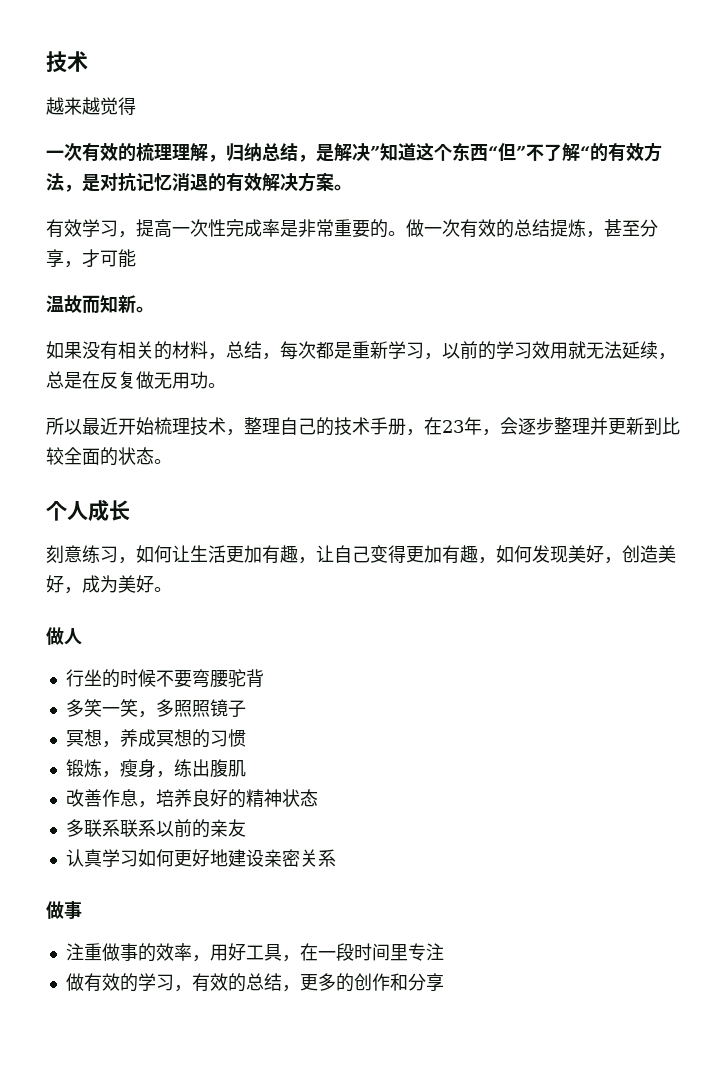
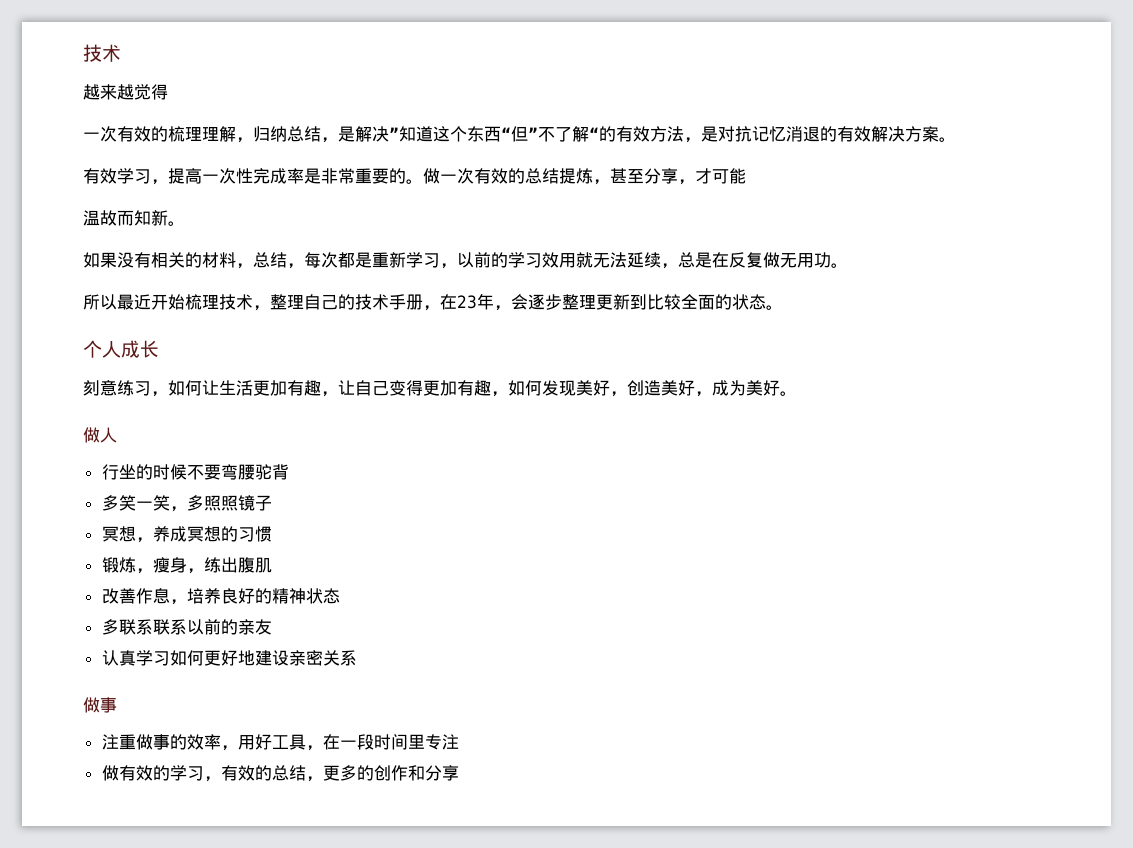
- 所以最近开始梳理技术，整理自己的技术手册，在23年，会逐步整理并更新到比较全面的状态。
+ 所以最近开始梳理技术，整理自己的技术手册，在23年，会逐步整理更新到比较全面的状态。

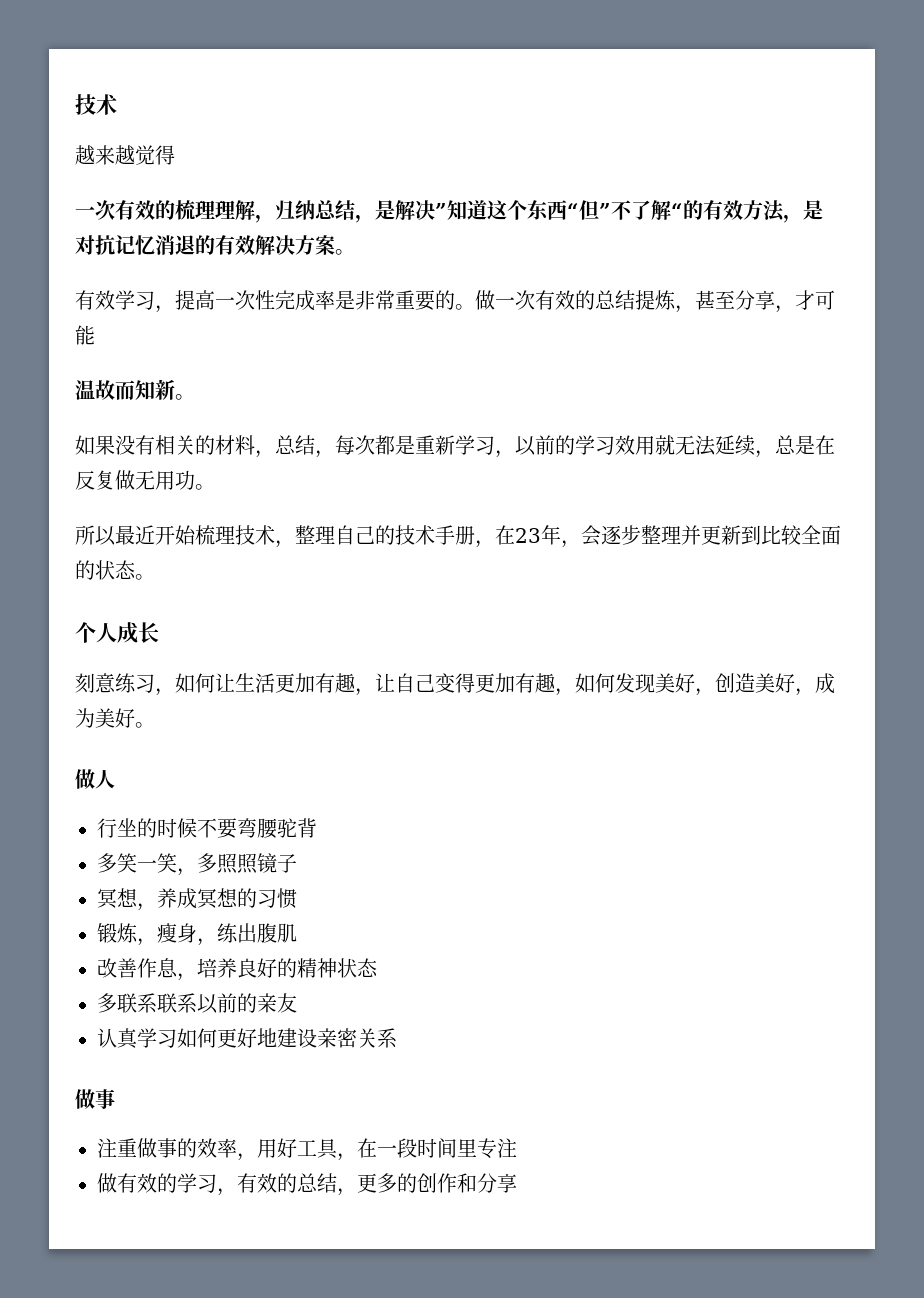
- 所以最近开始梳理技术，整理自己的技术手册，在23年，会逐步整理更新到比较全面的状态。
+ 所以最近开始梳理技术，整理自己的技术手册，在23年，会逐步整理并更新到比较全面的状态。

